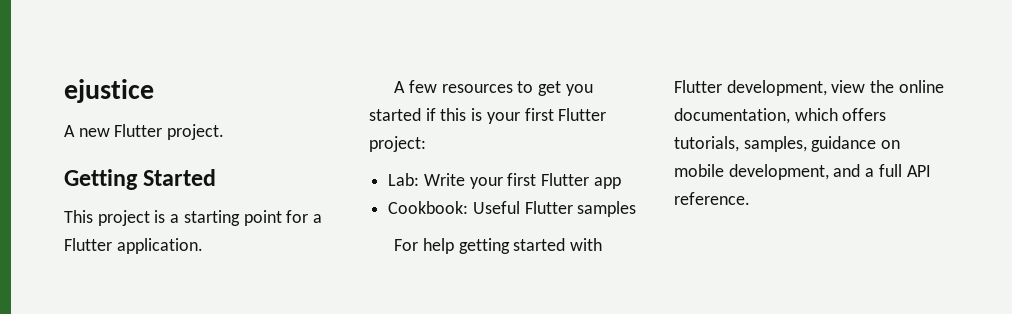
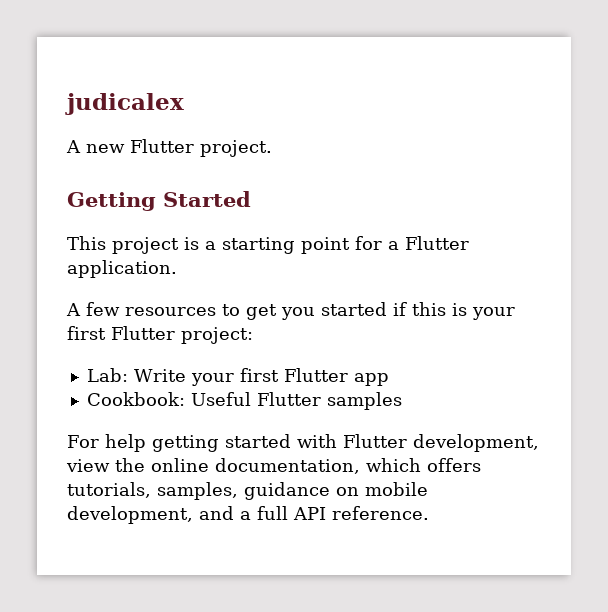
- ejustice
+ judicalex

